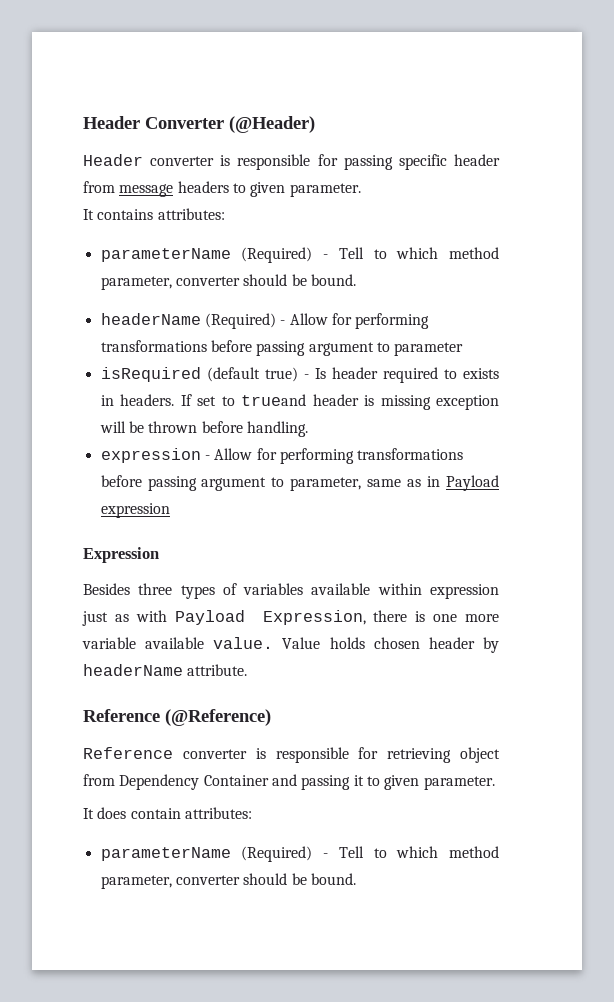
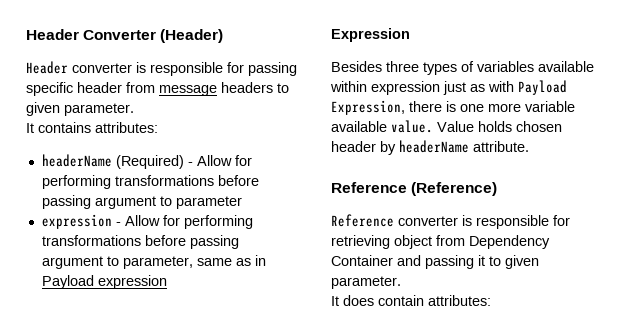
- Header Converter (@Header)
+ Header Converter (Header)
  It contains attributes:
- parameterName (Required) - Tell to which method parameter, converter should be bound.
- isRequired (default true) - Is header required to exists in headers. If set to trueand header is missing exception will be thrown before handling.
- Reference (@Reference)
+ Reference (Reference)
  It does contain attributes:
- parameterName (Required) - Tell to which method parameter, converter should be bound.

